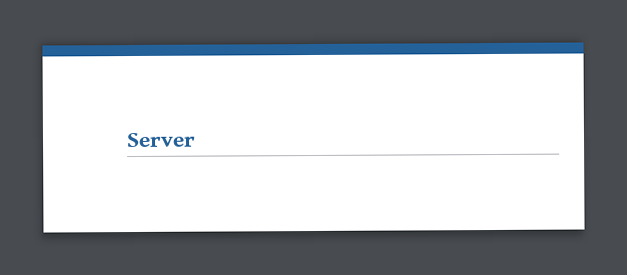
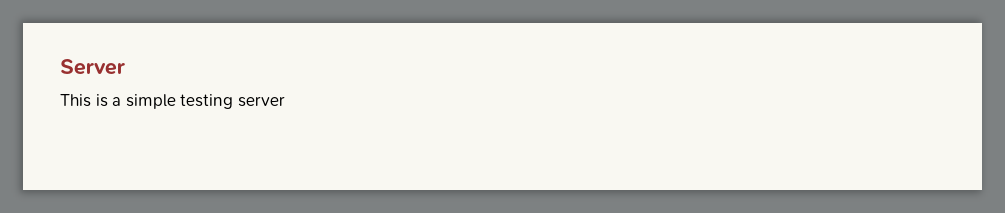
+ This is a simple testing server

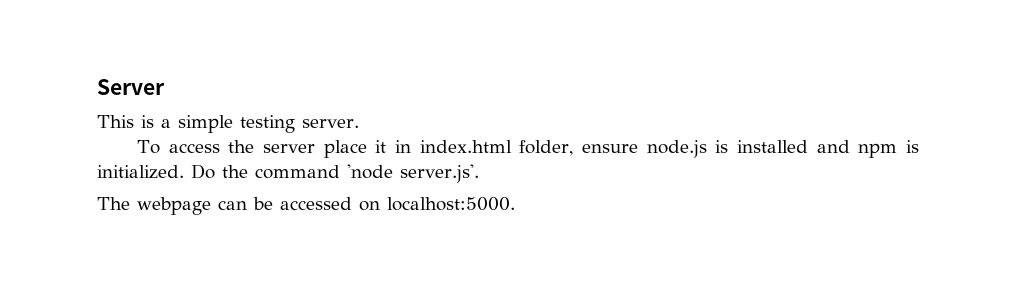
- This is a simple testing server
+ This is a simple testing server.
+ To access the server place it in index.html folder, ensure node.js is installed and npm is initialized. Do the command 'node server.js'.
+ The webpage can be accessed on localhost:5000.

